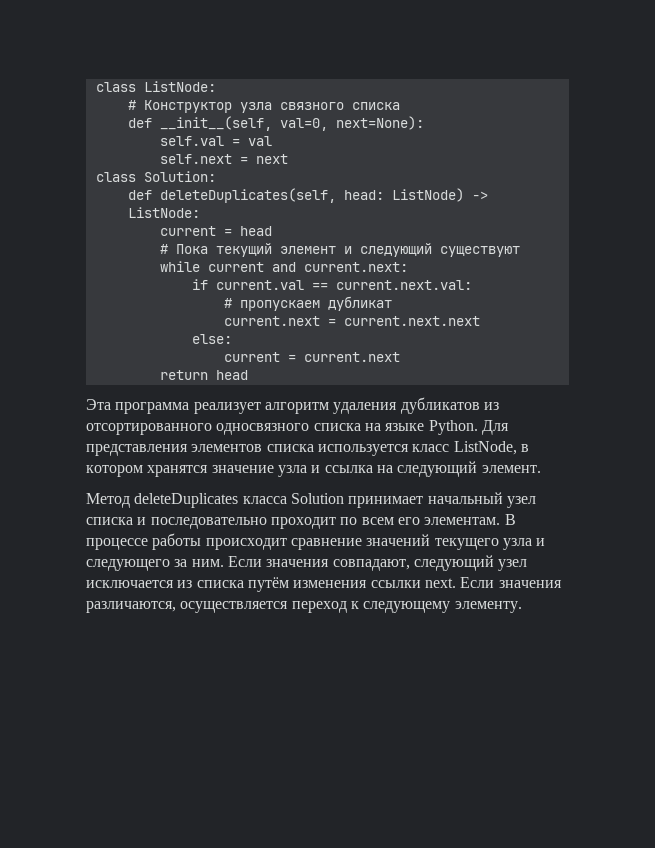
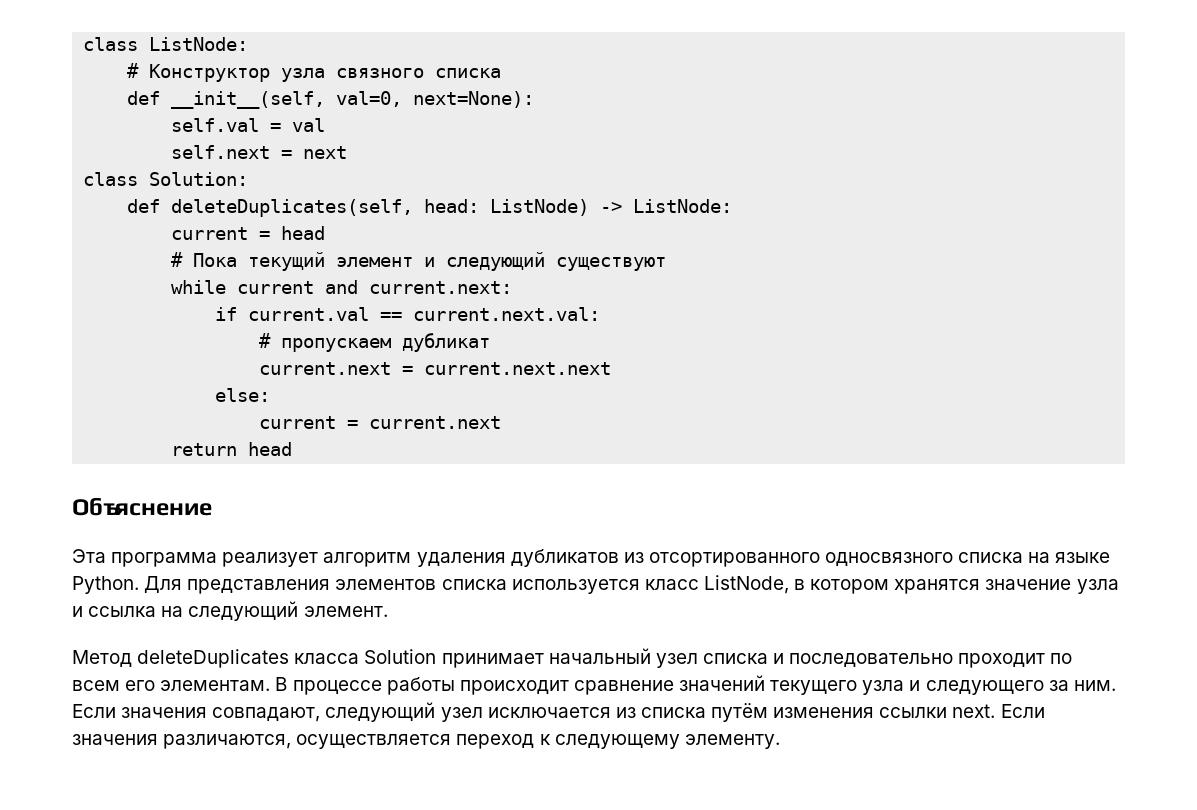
+ Объяснение

